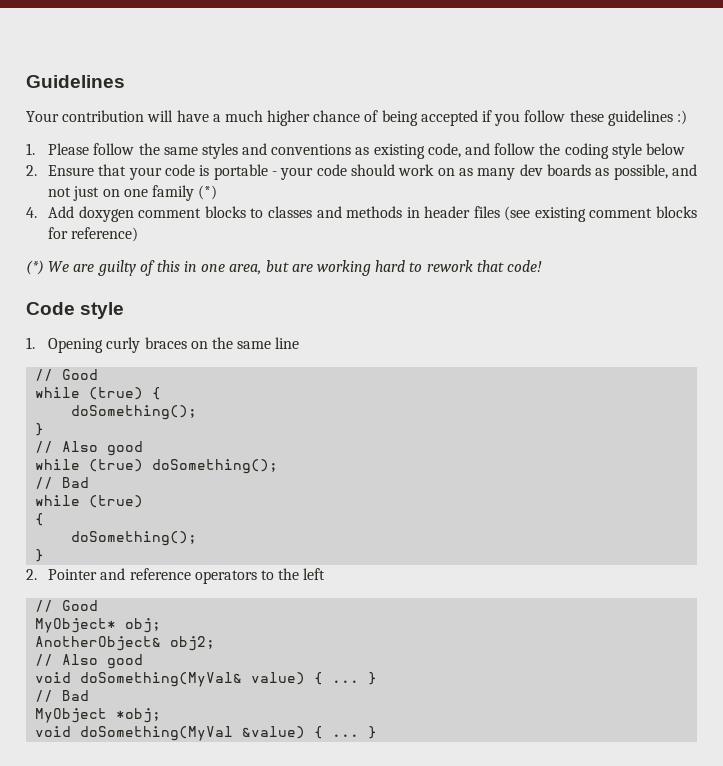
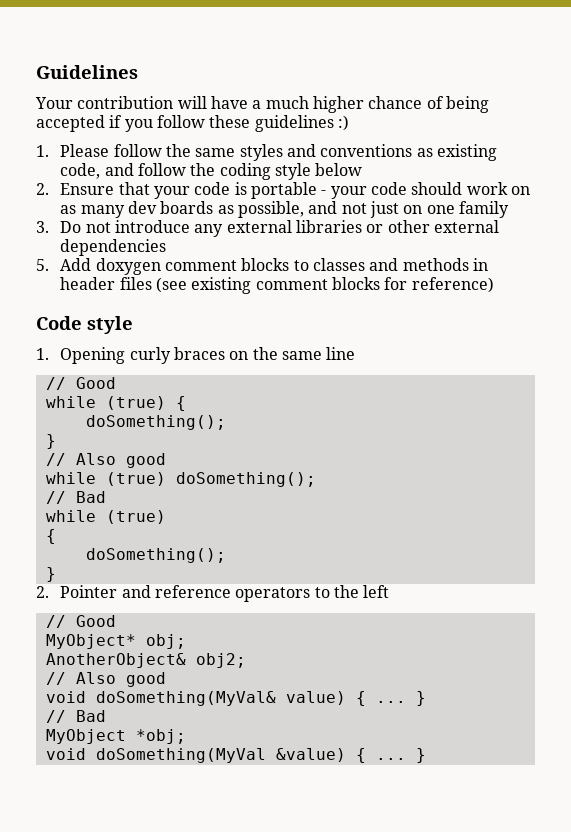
- 2. Ensure that your code is portable - your code should work on as many dev boards as possible, and not just on one family (*)
- 4. Add doxygen comment blocks to classes and methods in header files (see existing comment blocks for reference)
+ 2. Ensure that your code is portable - your code should work on as many dev boards as possible, and not just on one family
+ 3. Do not introduce any external libraries or other external dependencies
+ 5. Add doxygen comment blocks to classes and methods in header files (see existing comment blocks for reference)
- (*) We are guilty of this in one area, but are working hard to rework that code!

